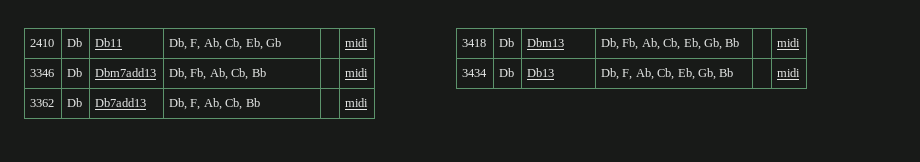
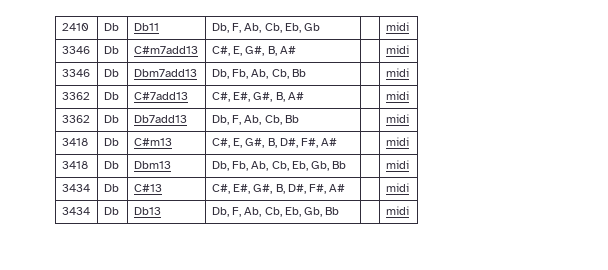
+ 3346 | Db | C#m7add13 | C#, E, G#, B, A# | | midi
+ 3362 | Db | C#7add13 | C#, E#, G#, B, A# | | midi
+ 3418 | Db | C#m13 | C#, E, G#, B, D#, F#, A# | | midi
+ 3434 | Db | C#13 | C#, E#, G#, B, D#, F#, A# | | midi

